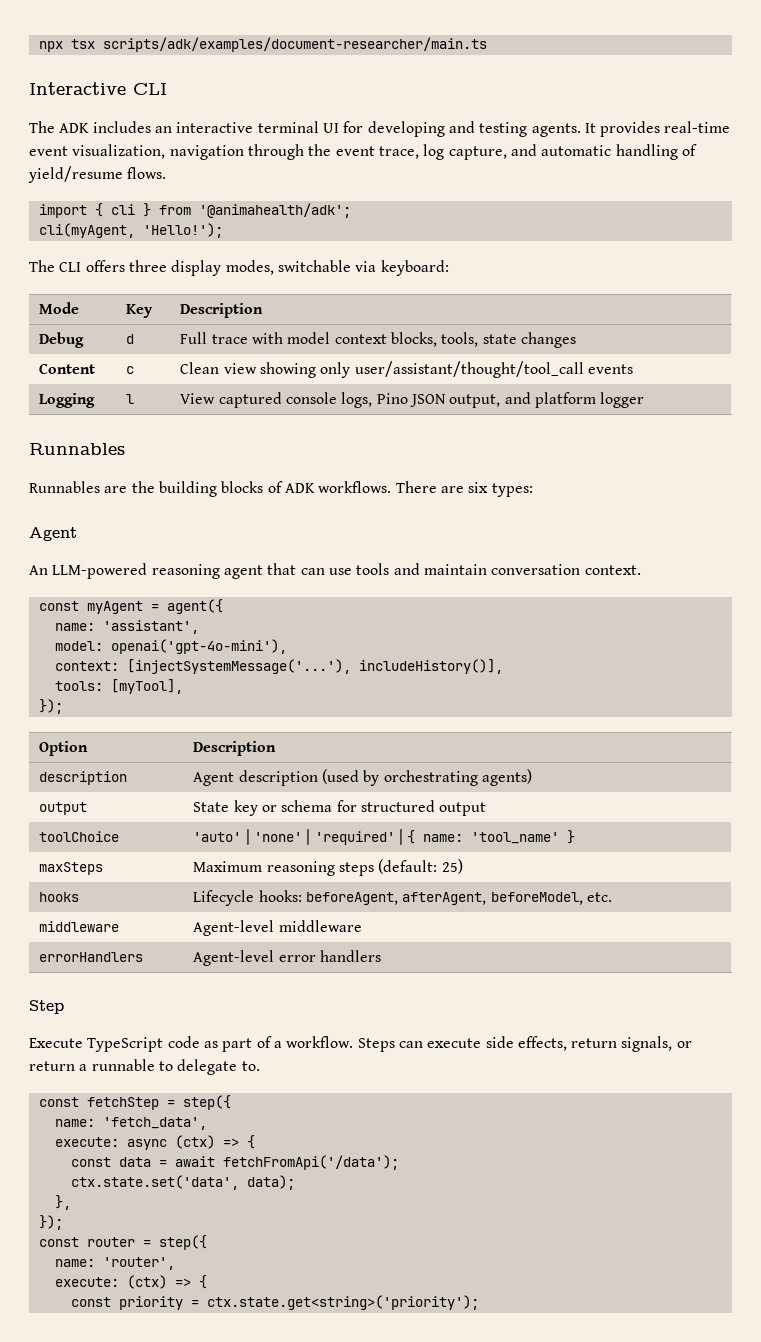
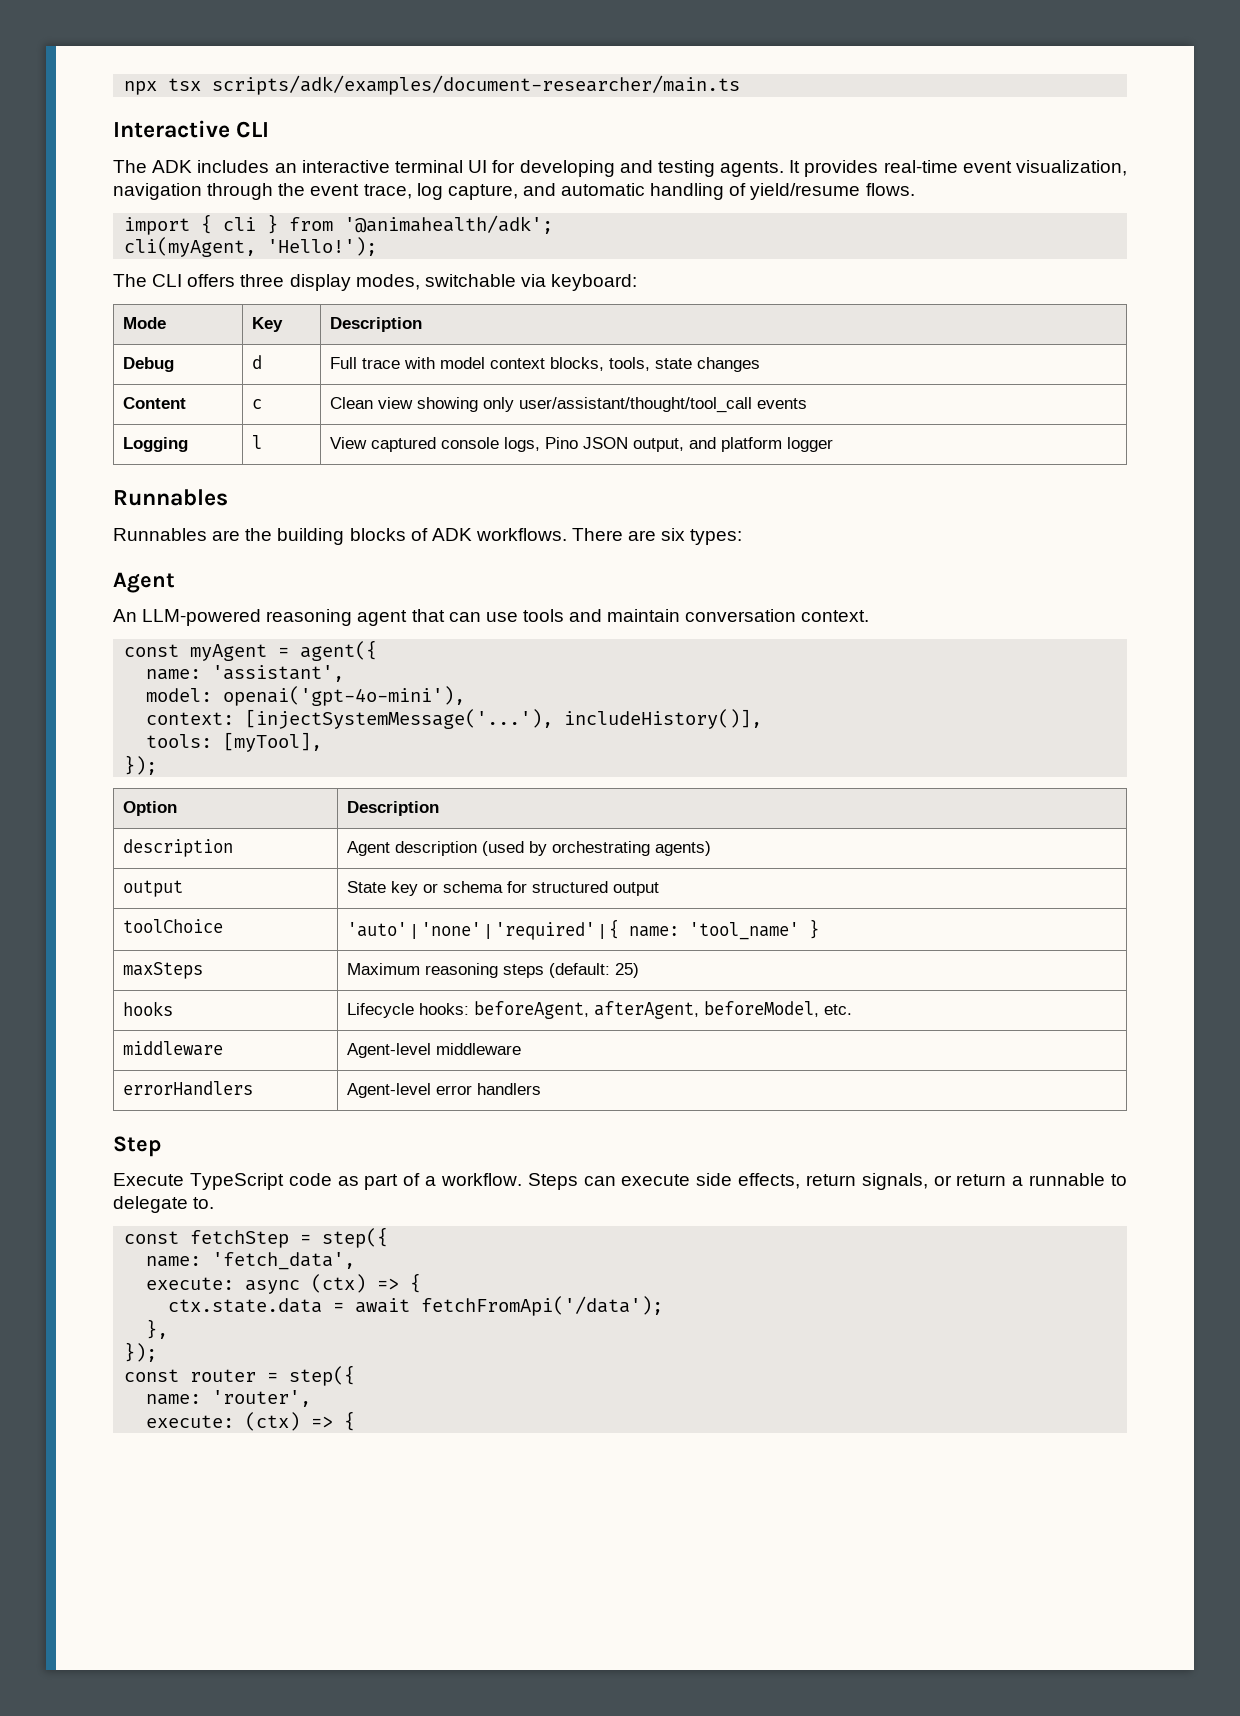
- const data = await fetchFromApi('/data');
+ ctx.state.data = await fetchFromApi('/data');
- ctx.state.set('data', data);
- const priority = ctx.state.get<string>('priority');

